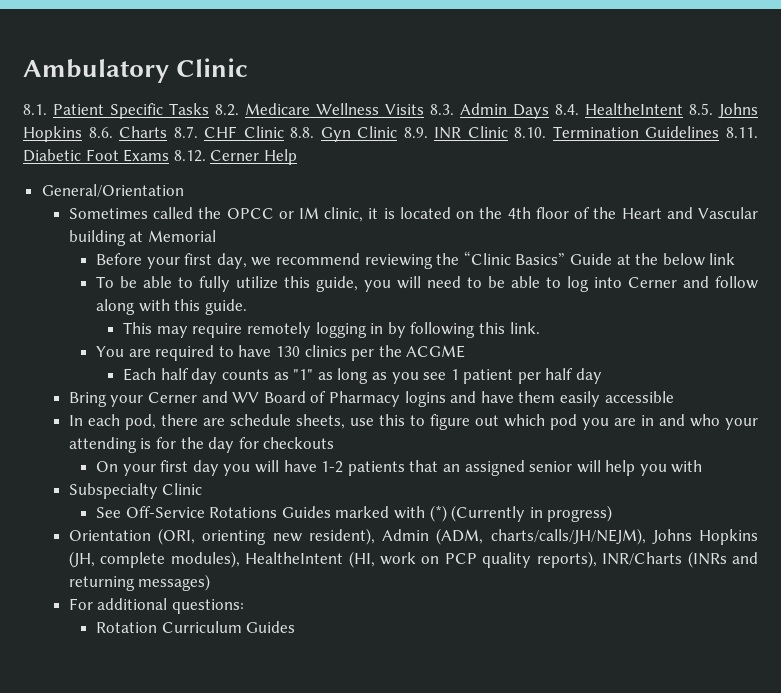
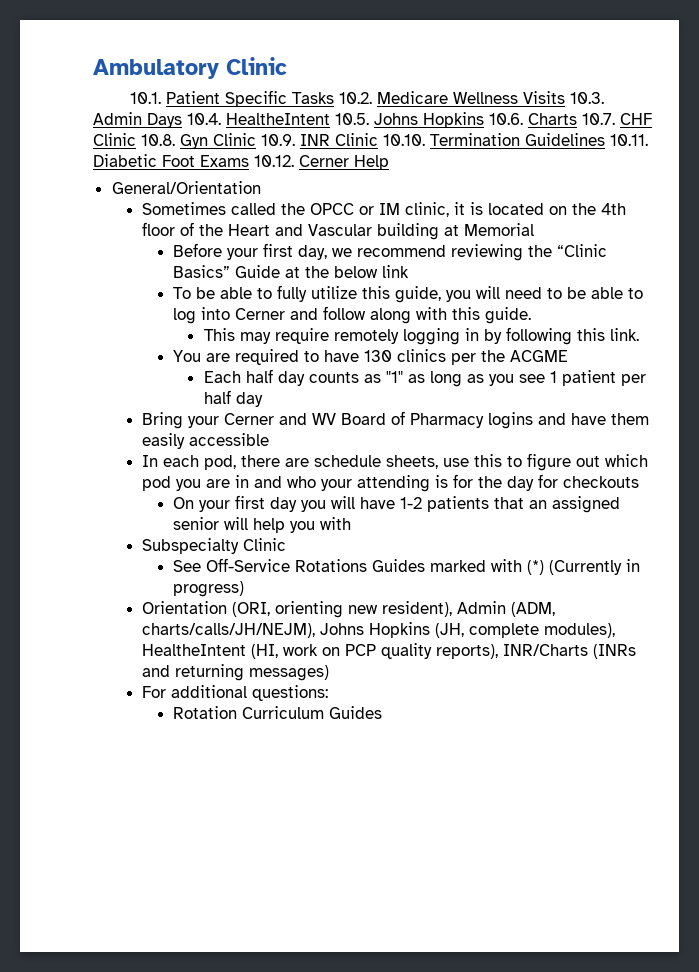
- 8.1. Patient Specific Tasks 8.2. Medicare Wellness Visits 8.3. Admin Days 8.4. HealtheIntent 8.5. Johns Hopkins 8.6. Charts 8.7. CHF Clinic 8.8. Gyn Clinic 8.9. INR Clinic 8.10. Termination Guidelines 8.11. Diabetic Foot Exams 8.12. Cerner Help
+ 10.1. Patient Specific Tasks 10.2. Medicare Wellness Visits 10.3. Admin Days 10.4. HealtheIntent 10.5. Johns Hopkins 10.6. Charts 10.7. CHF Clinic 10.8. Gyn Clinic 10.9. INR Clinic 10.10. Termination Guidelines 10.11. Diabetic Foot Exams 10.12. Cerner Help

